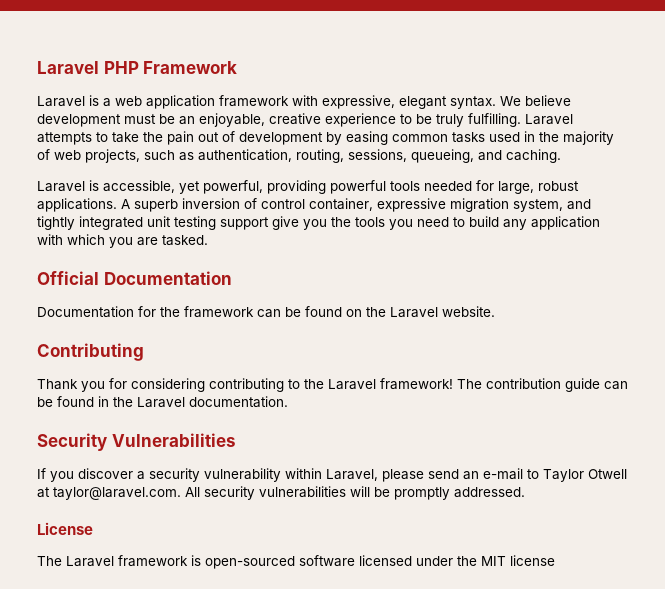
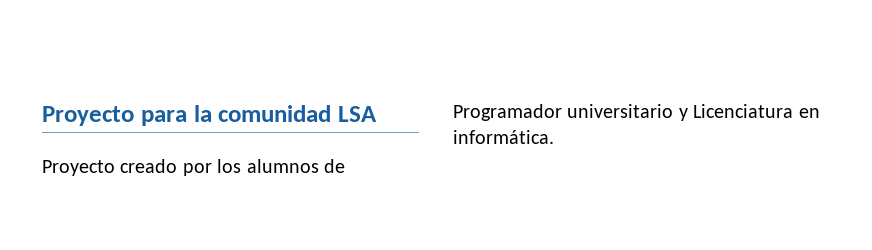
- Laravel PHP Framework
- Laravel is a web application framework with expressive, elegant syntax. We believe development must be an enjoyable, creative experience to be truly fulfilling. Laravel attempts to take the pain out of development by easing common tasks used in the majority of web projects, such as authentication, routing, sessions, queueing, and caching.
- Laravel is accessible, yet powerful, providing powerful tools needed for large, robust applications. A superb inversion of control container, expressive migration system, and tightly integrated unit testing support give you the tools you need to build any application with which you are tasked.
- Official Documentation
- Documentation for the framework can be found on the Laravel website.
- Contributing
- Thank you for considering contributing to the Laravel framework! The contribution guide can be found in the Laravel documentation.
- Security Vulnerabilities
- If you discover a security vulnerability within Laravel, please send an e-mail to Taylor Otwell at taylor@laravel.com. All security vulnerabilities will be promptly addressed.
- License
- The Laravel framework is open-sourced software licensed under the MIT license
+ Proyecto para la comunidad LSA
+ Proyecto creado por los alumnos de Programador universitario y Licenciatura en informática.

